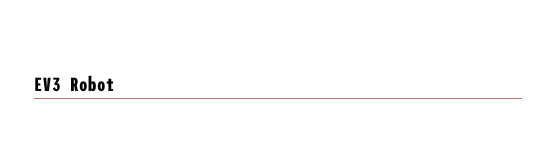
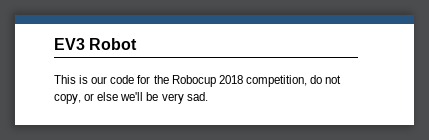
+ This is our code for the Robocup 2018 competition, do not copy, or else we'll be very sad.

